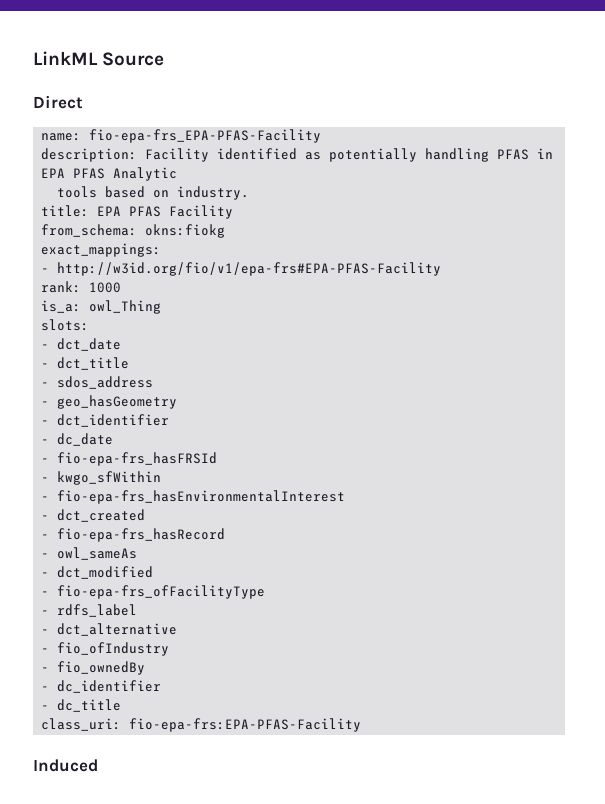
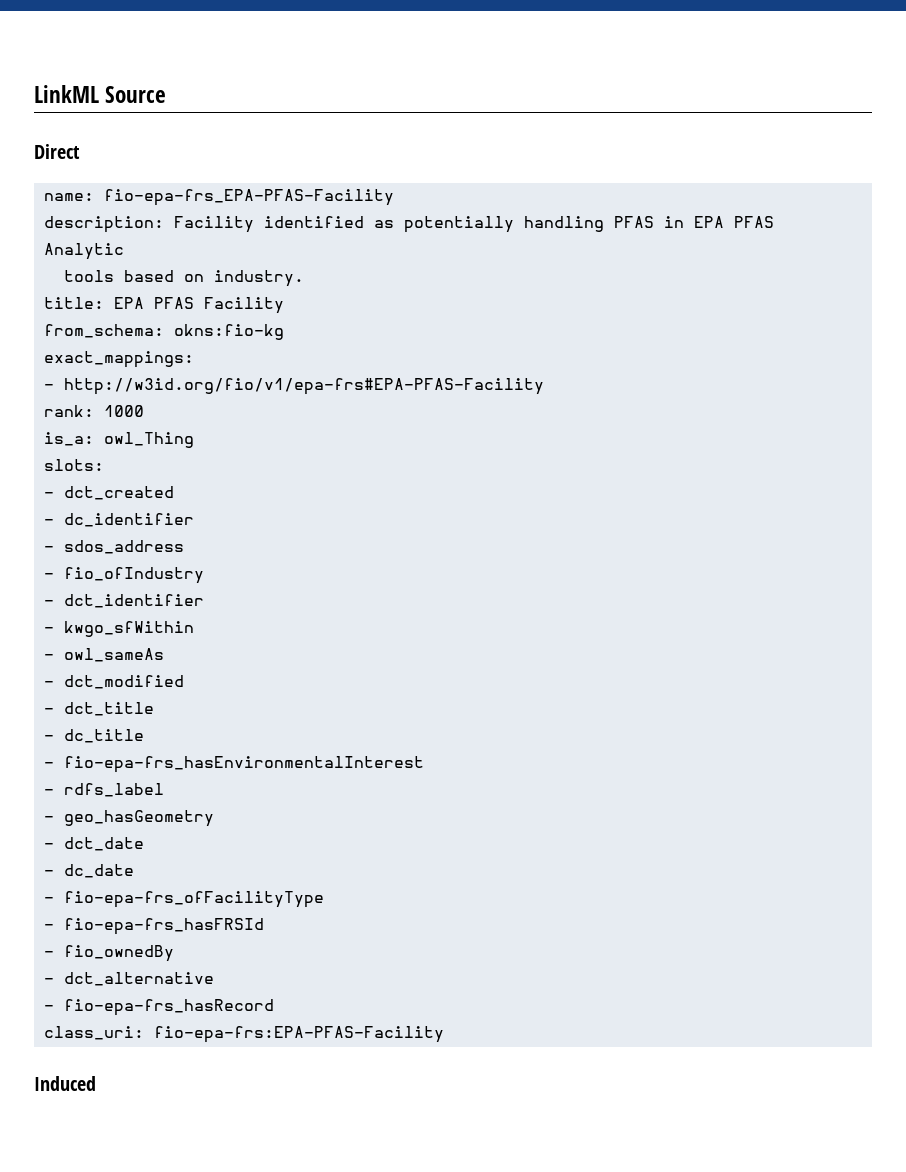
- from_schema: okns:fiokg
+ from_schema: okns:fio-kg
- - dct_date
- - dct_title
+ - dct_created
+ - dc_identifier
- - geo_hasGeometry
+ - fio_ofIndustry
- - dc_date
- - fio-epa-frs_hasFRSId
  - kwgo_sfWithin
- - fio-epa-frs_hasEnvironmentalInterest
- - dct_created
- - fio-epa-frs_hasRecord
- - fio-epa-frs_ofFacilityType
+ - dct_title
+ - dc_title
+ - fio-epa-frs_hasEnvironmentalInterest
- - dct_alternative
- - fio_ofIndustry
+ - geo_hasGeometry
+ - dct_date
+ - dc_date
+ - fio-epa-frs_ofFacilityType
+ - fio-epa-frs_hasFRSId
- - dc_identifier
- - dc_title
+ - dct_alternative
+ - fio-epa-frs_hasRecord

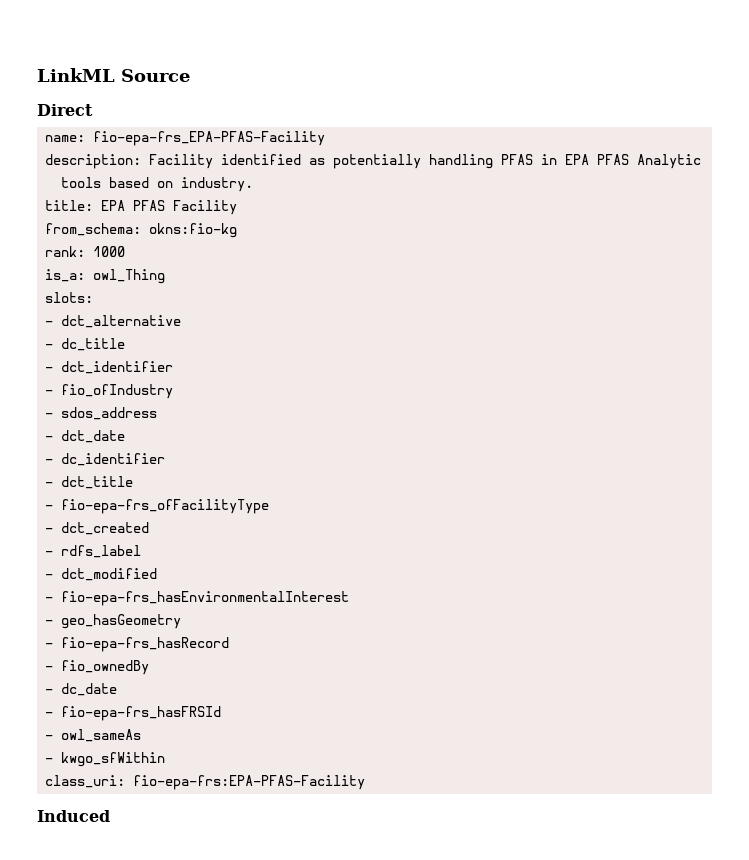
- exact_mappings:
- - http://w3id.org/fio/v1/epa-frs#EPA-PFAS-Facility
- - dct_created
+ - dct_alternative
+ - dc_title
+ - dct_identifier
+ - fio_ofIndustry
+ - sdos_address
+ - dct_date
- - sdos_address
- - fio_ofIndustry
- - dct_identifier
+ - dct_title
+ - fio-epa-frs_ofFacilityType
+ - dct_created
+ - rdfs_label
+ - dct_modified
+ - fio-epa-frs_hasEnvironmentalInterest
+ - geo_hasGeometry
+ - fio-epa-frs_hasRecord
+ - fio_ownedBy
+ - dc_date
+ - fio-epa-frs_hasFRSId
+ - owl_sameAs
  - kwgo_sfWithin
- - owl_sameAs
- - dct_modified
- - dct_title
- - dc_title
- - fio-epa-frs_hasEnvironmentalInterest
- - rdfs_label
- - geo_hasGeometry
- - dct_date
- - dc_date
- - fio-epa-frs_ofFacilityType
- - fio-epa-frs_hasFRSId
- - fio_ownedBy
- - dct_alternative
- - fio-epa-frs_hasRecord

